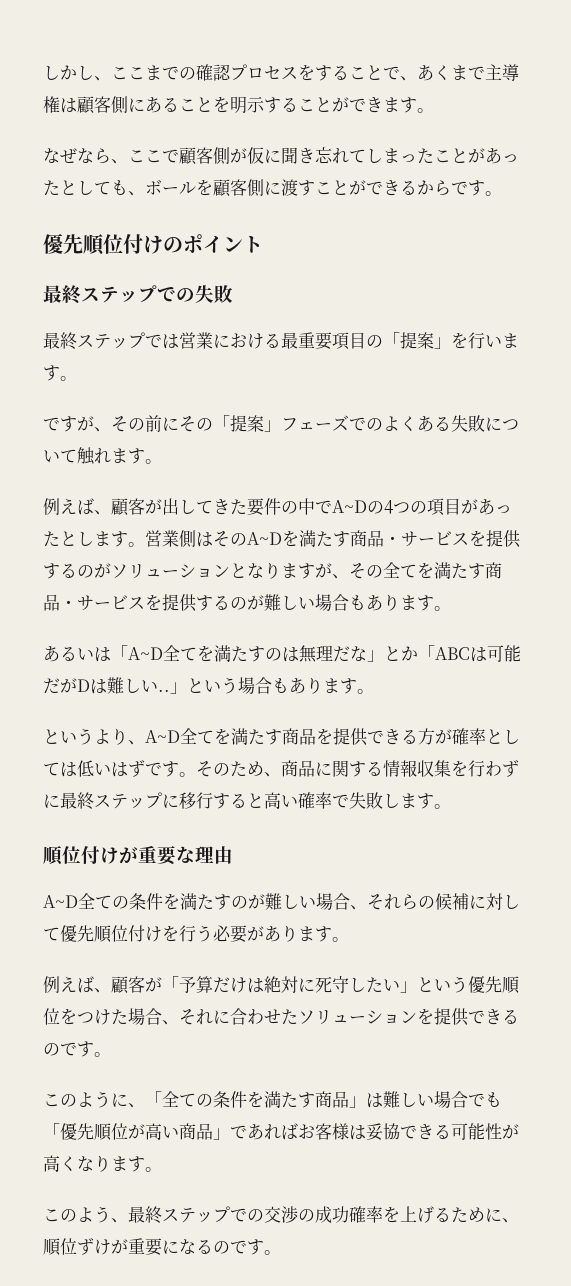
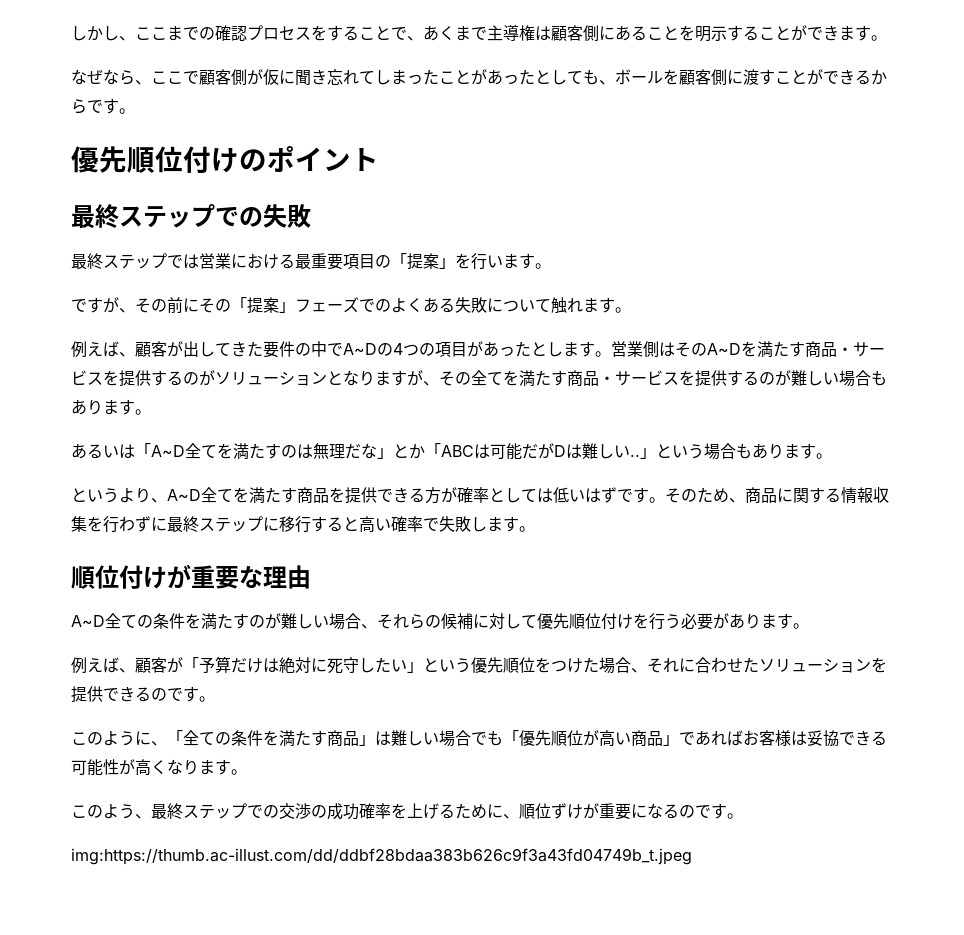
+ img:https://thumb.ac-illust.com/dd/ddbf28bdaa383b626c9f3a43fd04749b_t.jpeg

